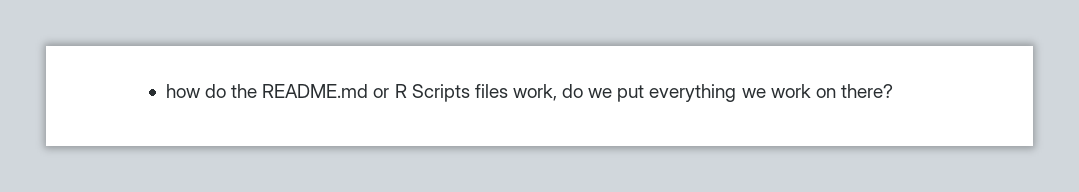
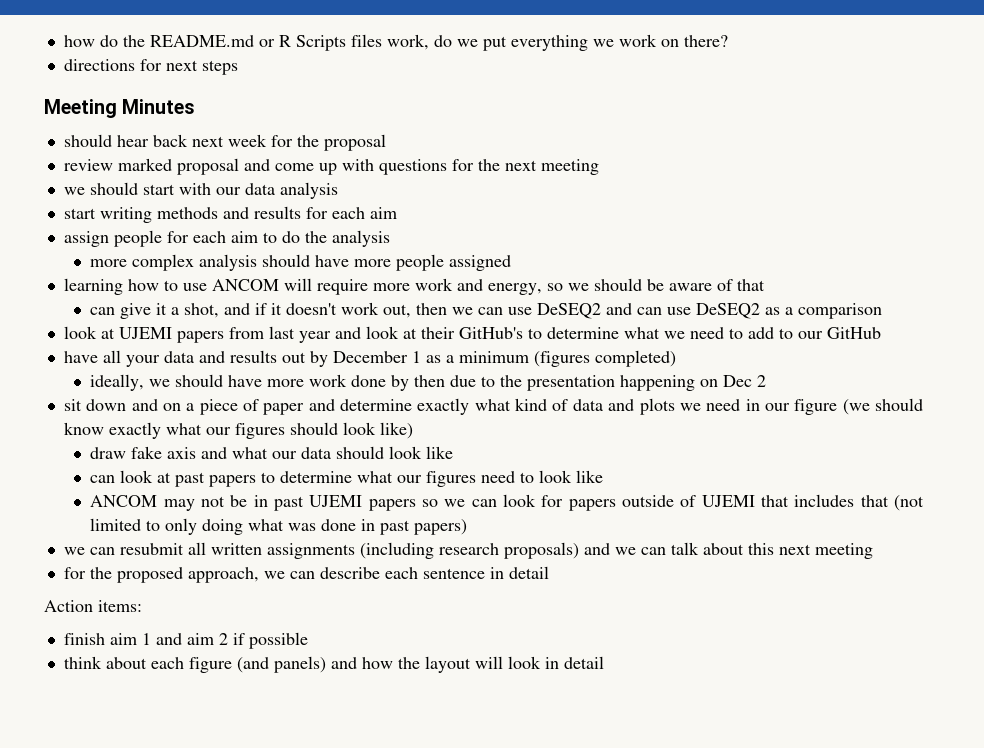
+ directions for next steps
+ Meeting Minutes
+ should hear back next week for the proposal
+ review marked proposal and come up with questions for the next meeting
+ we should start with our data analysis
+ start writing methods and results for each aim
+ assign people for each aim to do the analysis
+ more complex analysis should have more people assigned
+ learning how to use ANCOM will require more work and energy, so we should be aware of that
+ can give it a shot, and if it doesn't work out, then we can use DeSEQ2 and can use DeSEQ2 as a comparison
+ look at UJEMI papers from last year and look at their GitHub's to determine what we need to add to our GitHub
+ have all your data and results out by December 1 as a minimum (figures completed)
+ ideally, we should have more work done by then due to the presentation happening on Dec 2
+ sit down and on a piece of paper and determine exactly what kind of data and plots we need in our figure (we should know exactly what our figures should look like)
+ draw fake axis and what our data should look like
+ can look at past papers to determine what our figures need to look like
+ ANCOM may not be in past UJEMI papers so we can look for papers outside of UJEMI that includes that (not limited to only doing what was done in past papers)
+ we can resubmit all written assignments (including research proposals) and we can talk about this next meeting
+ for the proposed approach, we can describe each sentence in detail
+ Action items:
+ finish aim 1 and aim 2 if possible
+ think about each figure (and panels) and how the layout will look in detail

